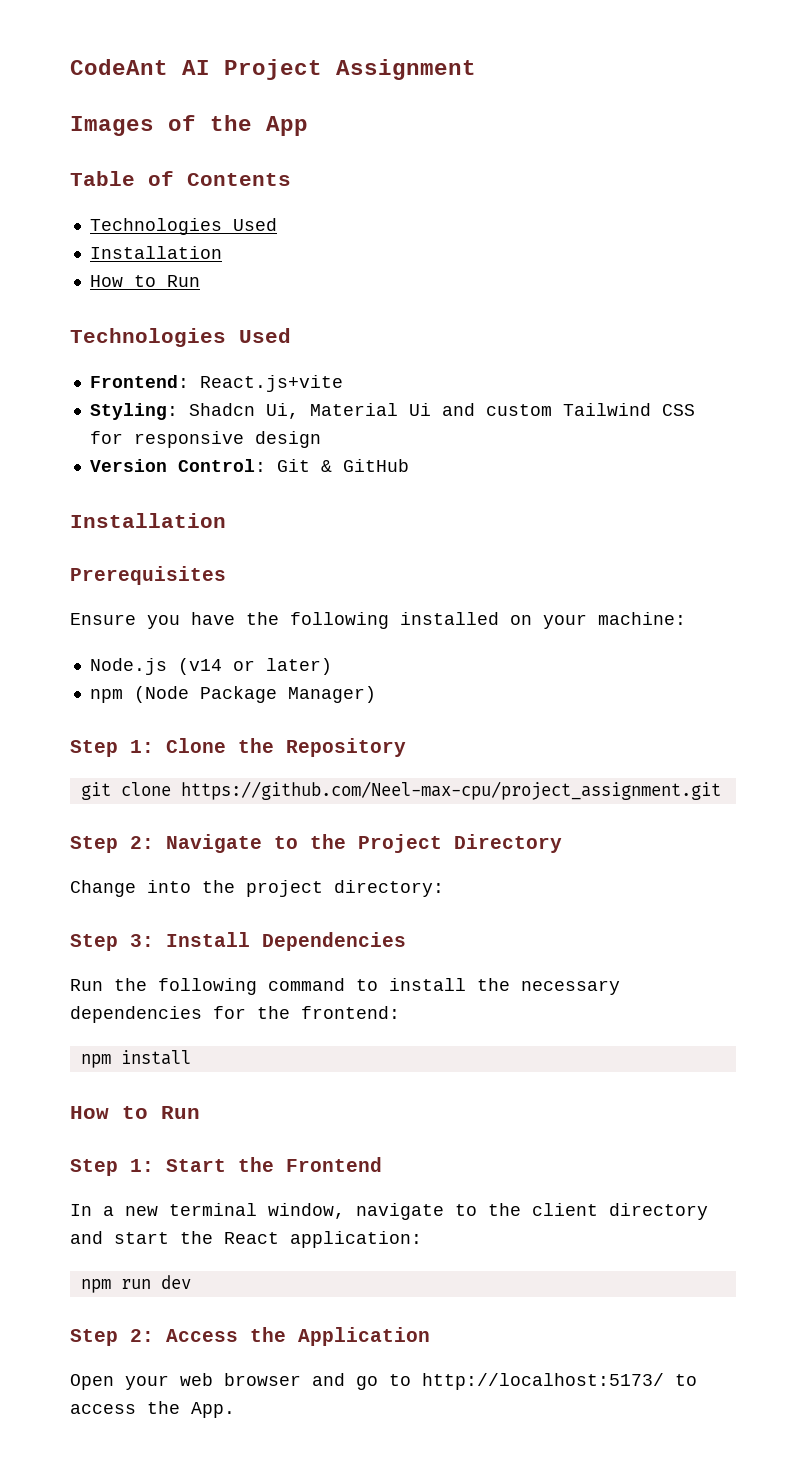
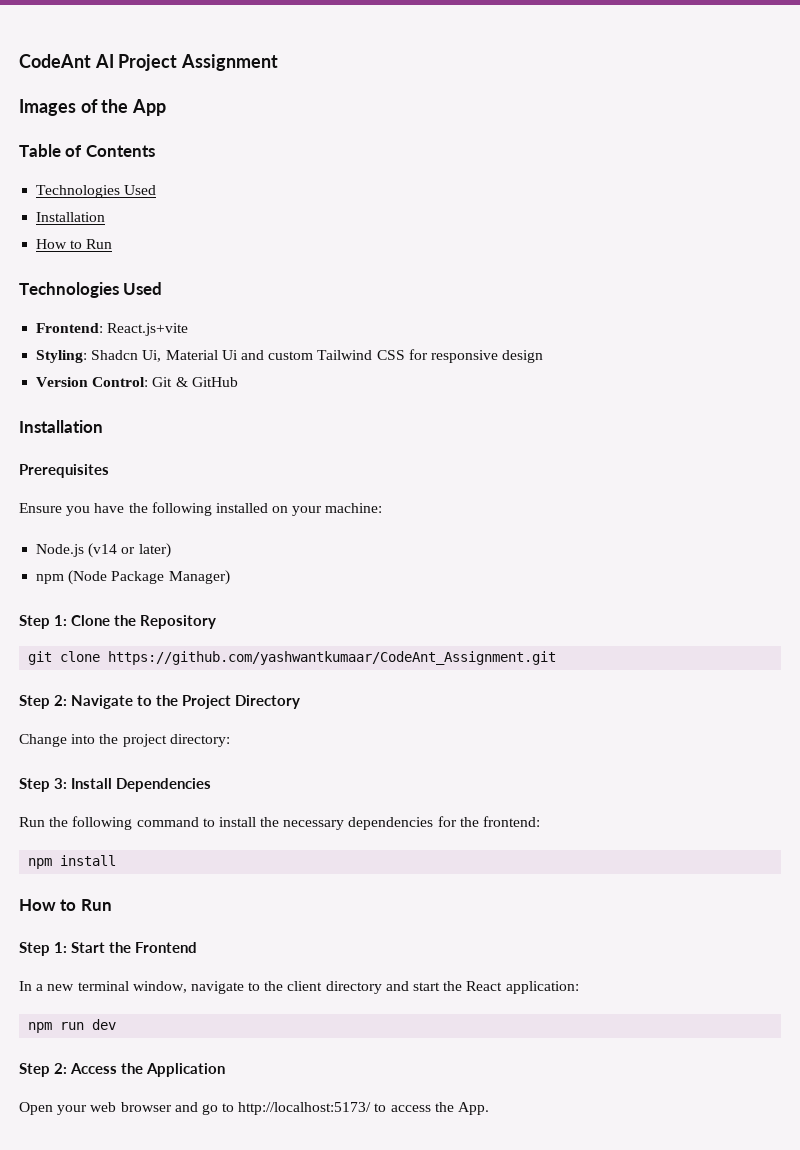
- git clone https://github.com/Neel-max-cpu/project_assignment.git
+ git clone https://github.com/yashwantkumaar/CodeAnt_Assignment.git

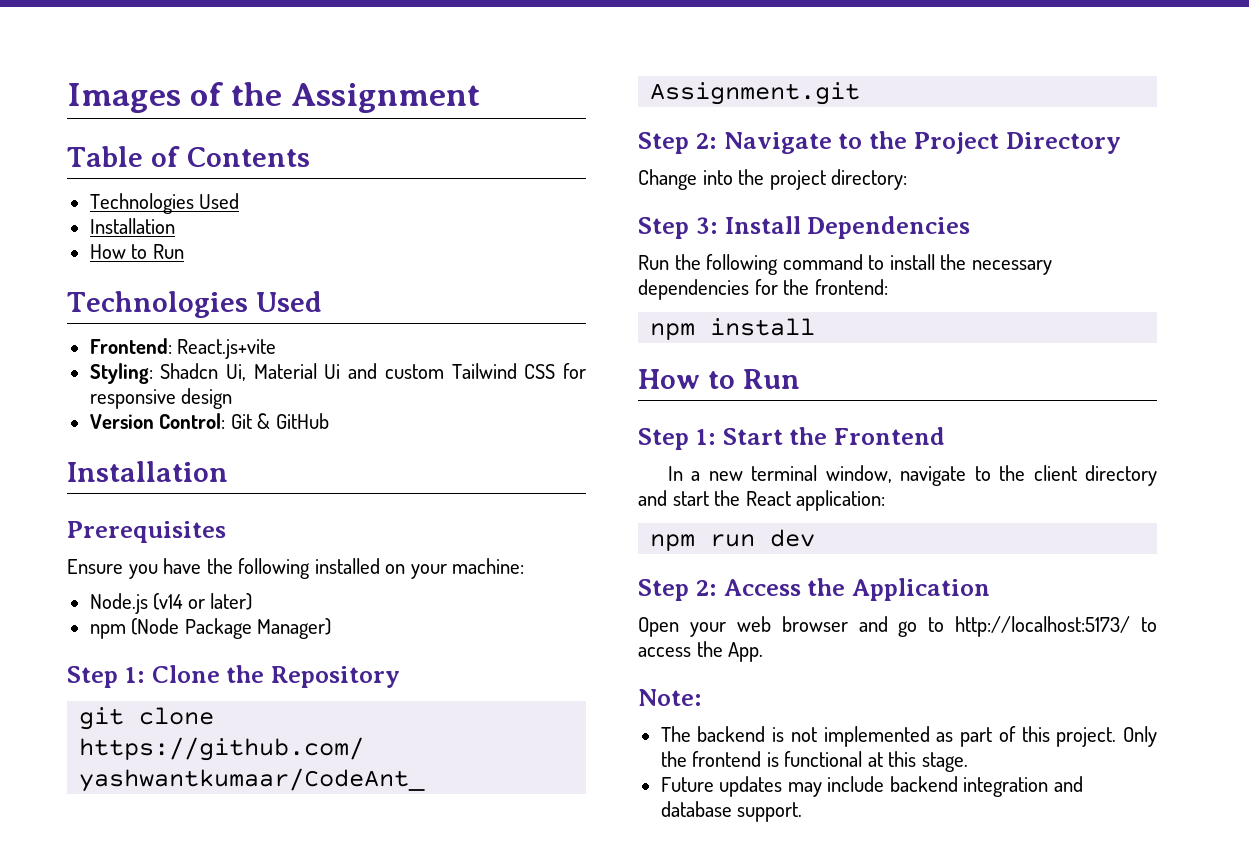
- CodeAnt AI Project Assignment
- Images of the App
+ Images of the Assignment
+ Note:
+ The backend is not implemented as part of this project. Only the frontend is functional at this stage.
+ Future updates may include backend integration and database support.

